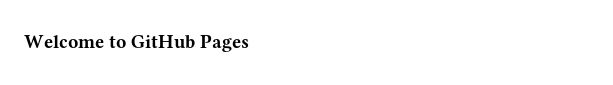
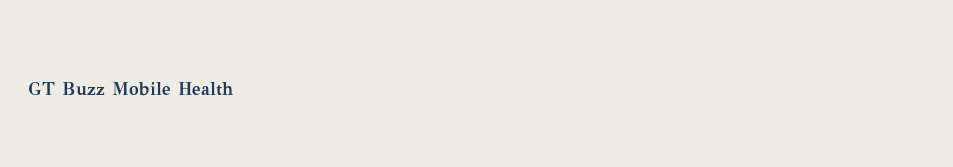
- Welcome to GitHub Pages
+ GT Buzz Mobile Health

